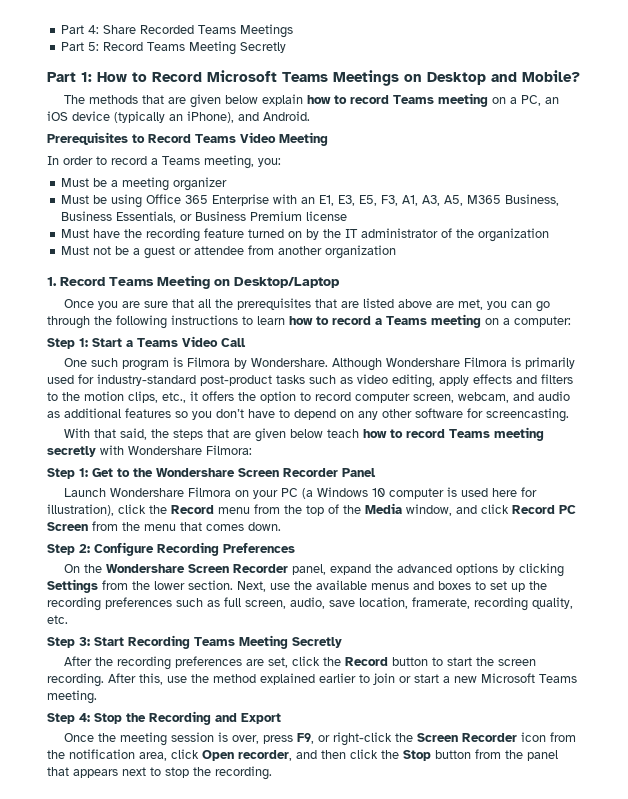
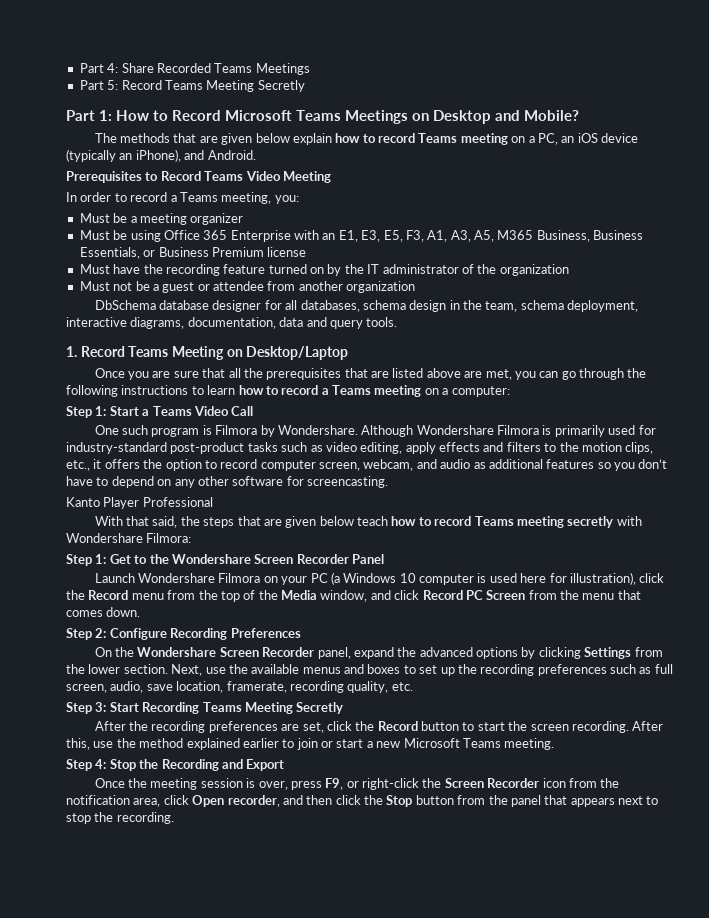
+ DbSchema database designer for all databases, schema design in the team, schema deployment, interactive diagrams, documentation, data and query tools.
+ Kanto Player Professional

